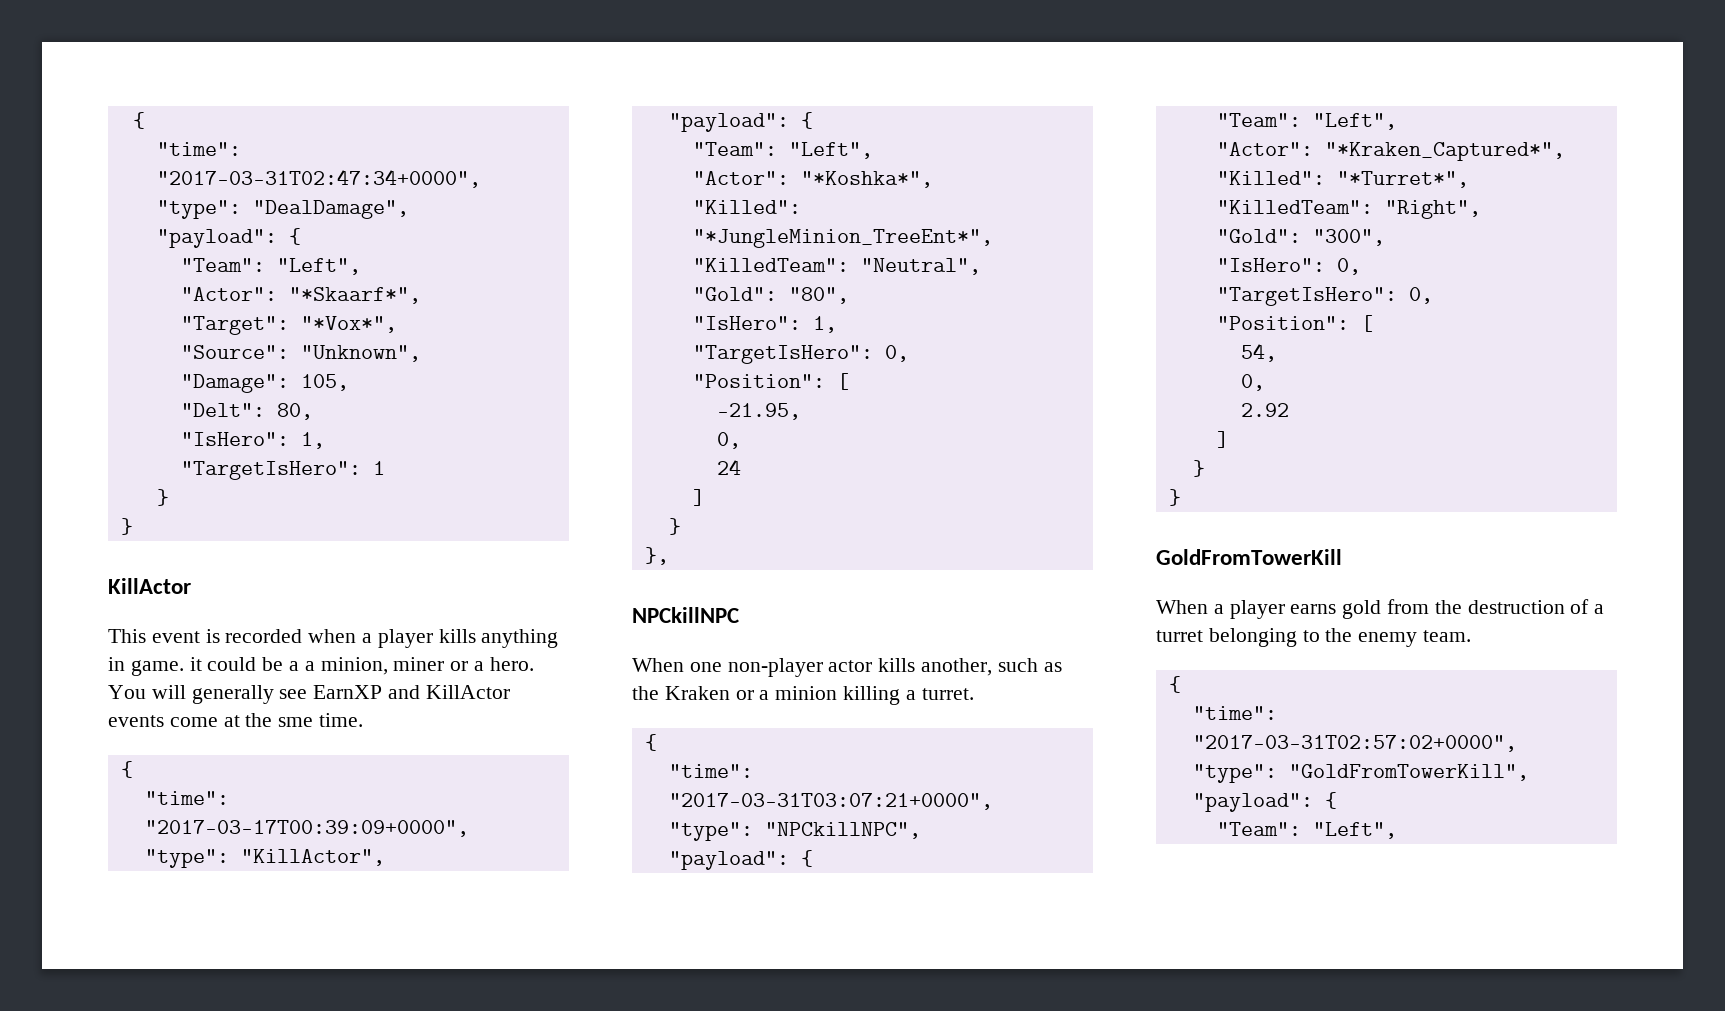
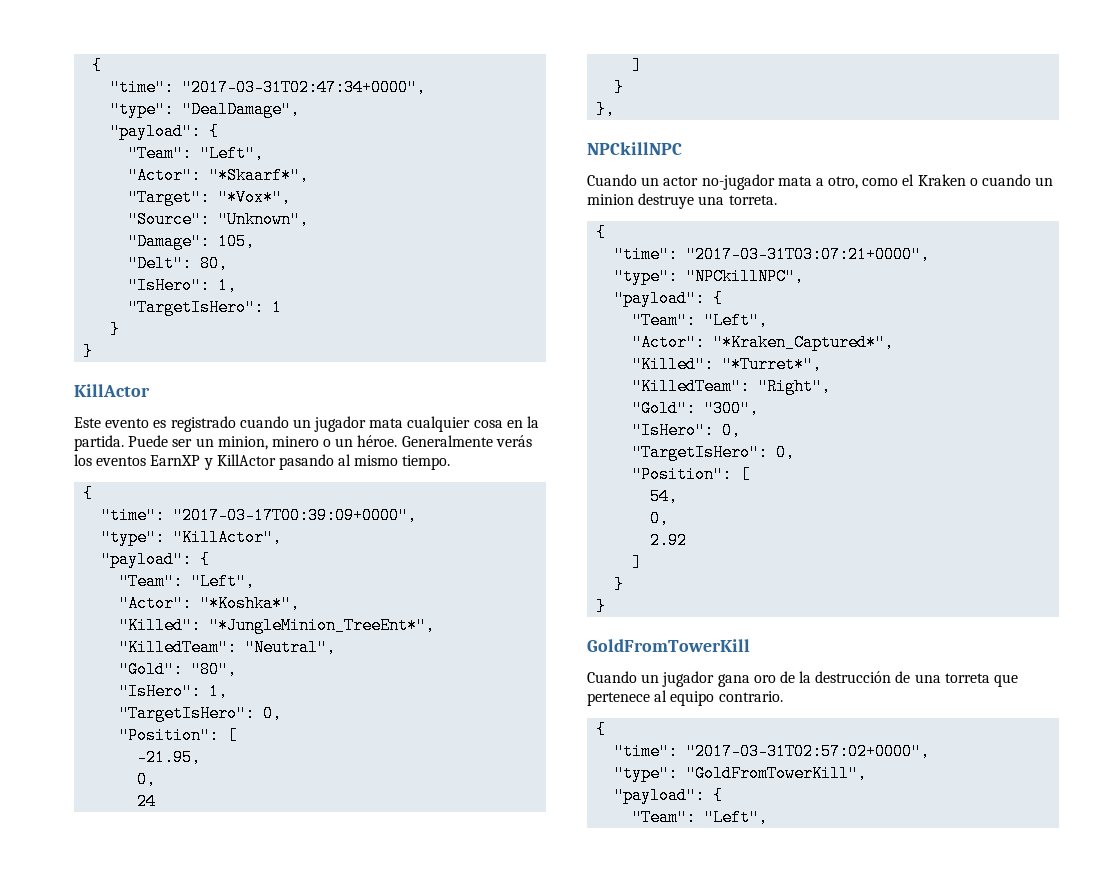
- This event is recorded when a player kills anything in game. it could be a a minion, miner or a hero. You will generally see EarnXP and KillActor events come at the sme time.
+ Este evento es registrado cuando un jugador mata cualquier cosa en la partida. Puede ser un minion, minero o un héroe. Generalmente verás los eventos EarnXP y KillActor pasando al mismo tiempo.
- When one non-player actor kills another, such as the Kraken or a minion killing a turret.
+ Cuando un actor no-jugador mata a otro, como el Kraken o cuando un minion destruye una torreta.
- When a player earns gold from the destruction of a turret belonging to the enemy team.
+ Cuando un jugador gana oro de la destrucción de una torreta que pertenece al equipo contrario.

